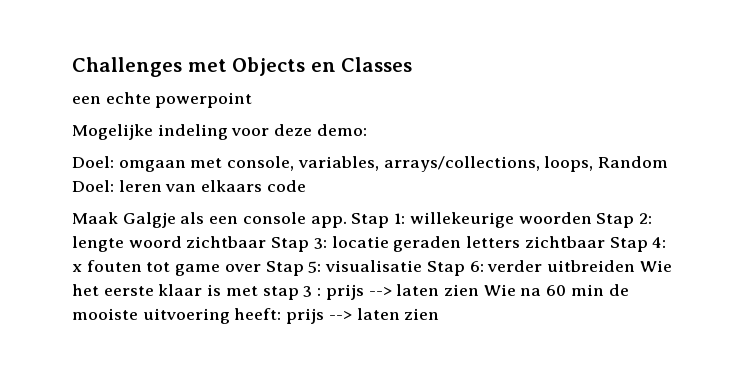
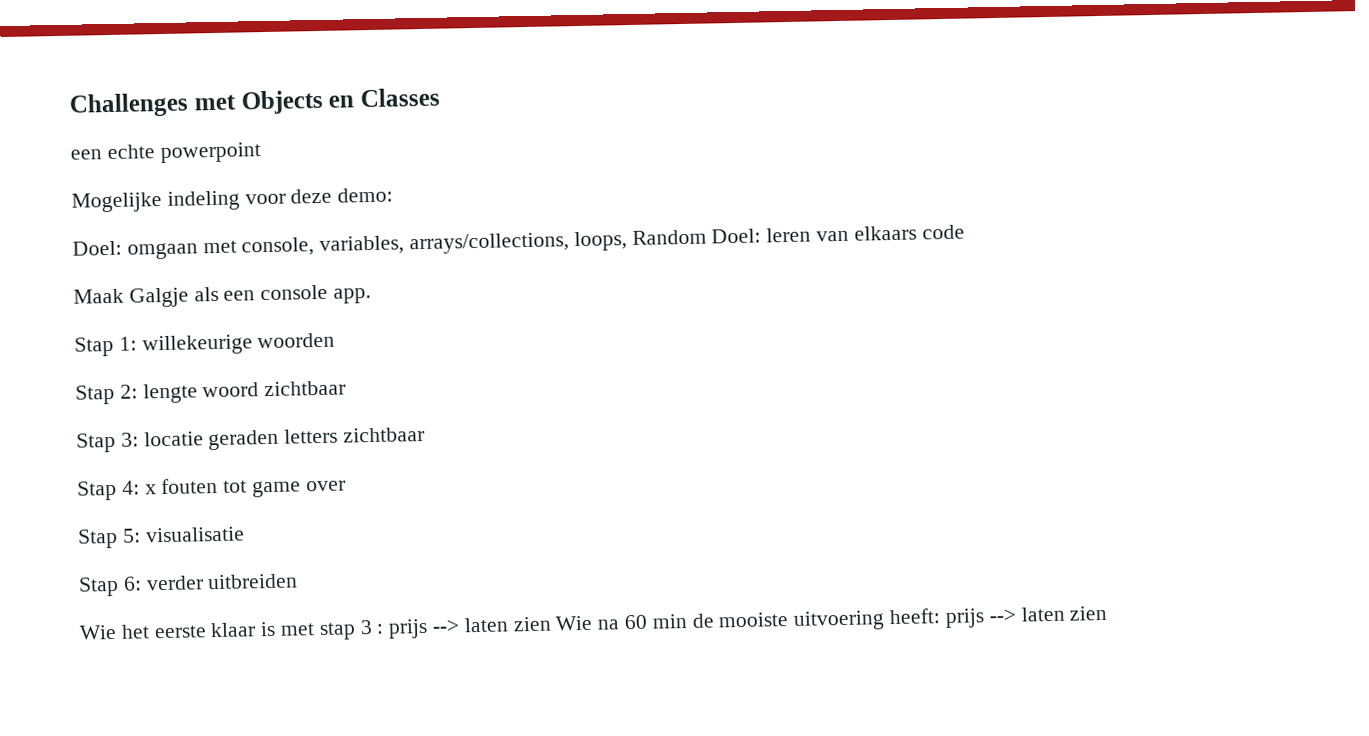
- Maak Galgje als een console app. Stap 1: willekeurige woorden Stap 2: lengte woord zichtbaar Stap 3: locatie geraden letters zichtbaar Stap 4: x fouten tot game over Stap 5: visualisatie Stap 6: verder uitbreiden Wie het eerste klaar is met stap 3 : prijs --> laten zien Wie na 60 min de mooiste uitvoering heeft: prijs --> laten zien
+ Maak Galgje als een console app.
+ Stap 1: willekeurige woorden
+ Stap 2: lengte woord zichtbaar
+ Stap 3: locatie geraden letters zichtbaar
+ Stap 4: x fouten tot game over
+ Stap 5: visualisatie
+ Stap 6: verder uitbreiden
+ Wie het eerste klaar is met stap 3 : prijs --> laten zien Wie na 60 min de mooiste uitvoering heeft: prijs --> laten zien

